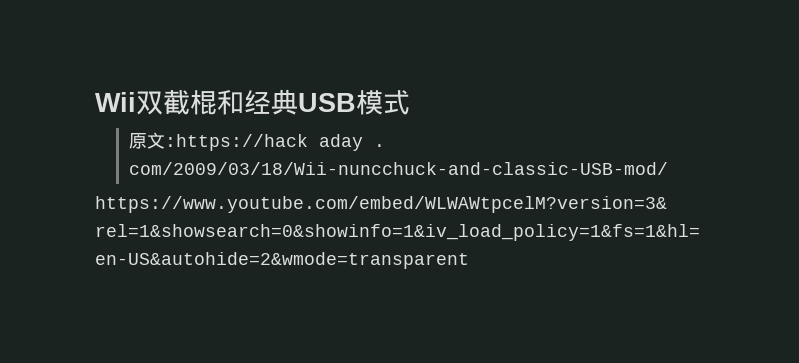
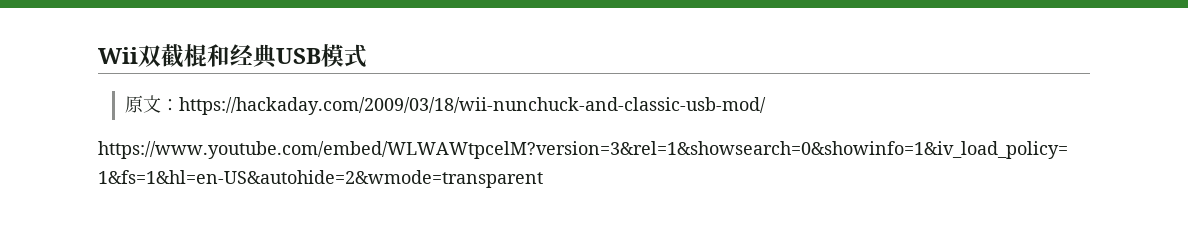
- 原文:https://hack aday . com/2009/03/18/Wii-nuncchuck-and-classic-USB-mod/
+ 原文：https://hackaday.com/2009/03/18/wii-nunchuck-and-classic-usb-mod/

